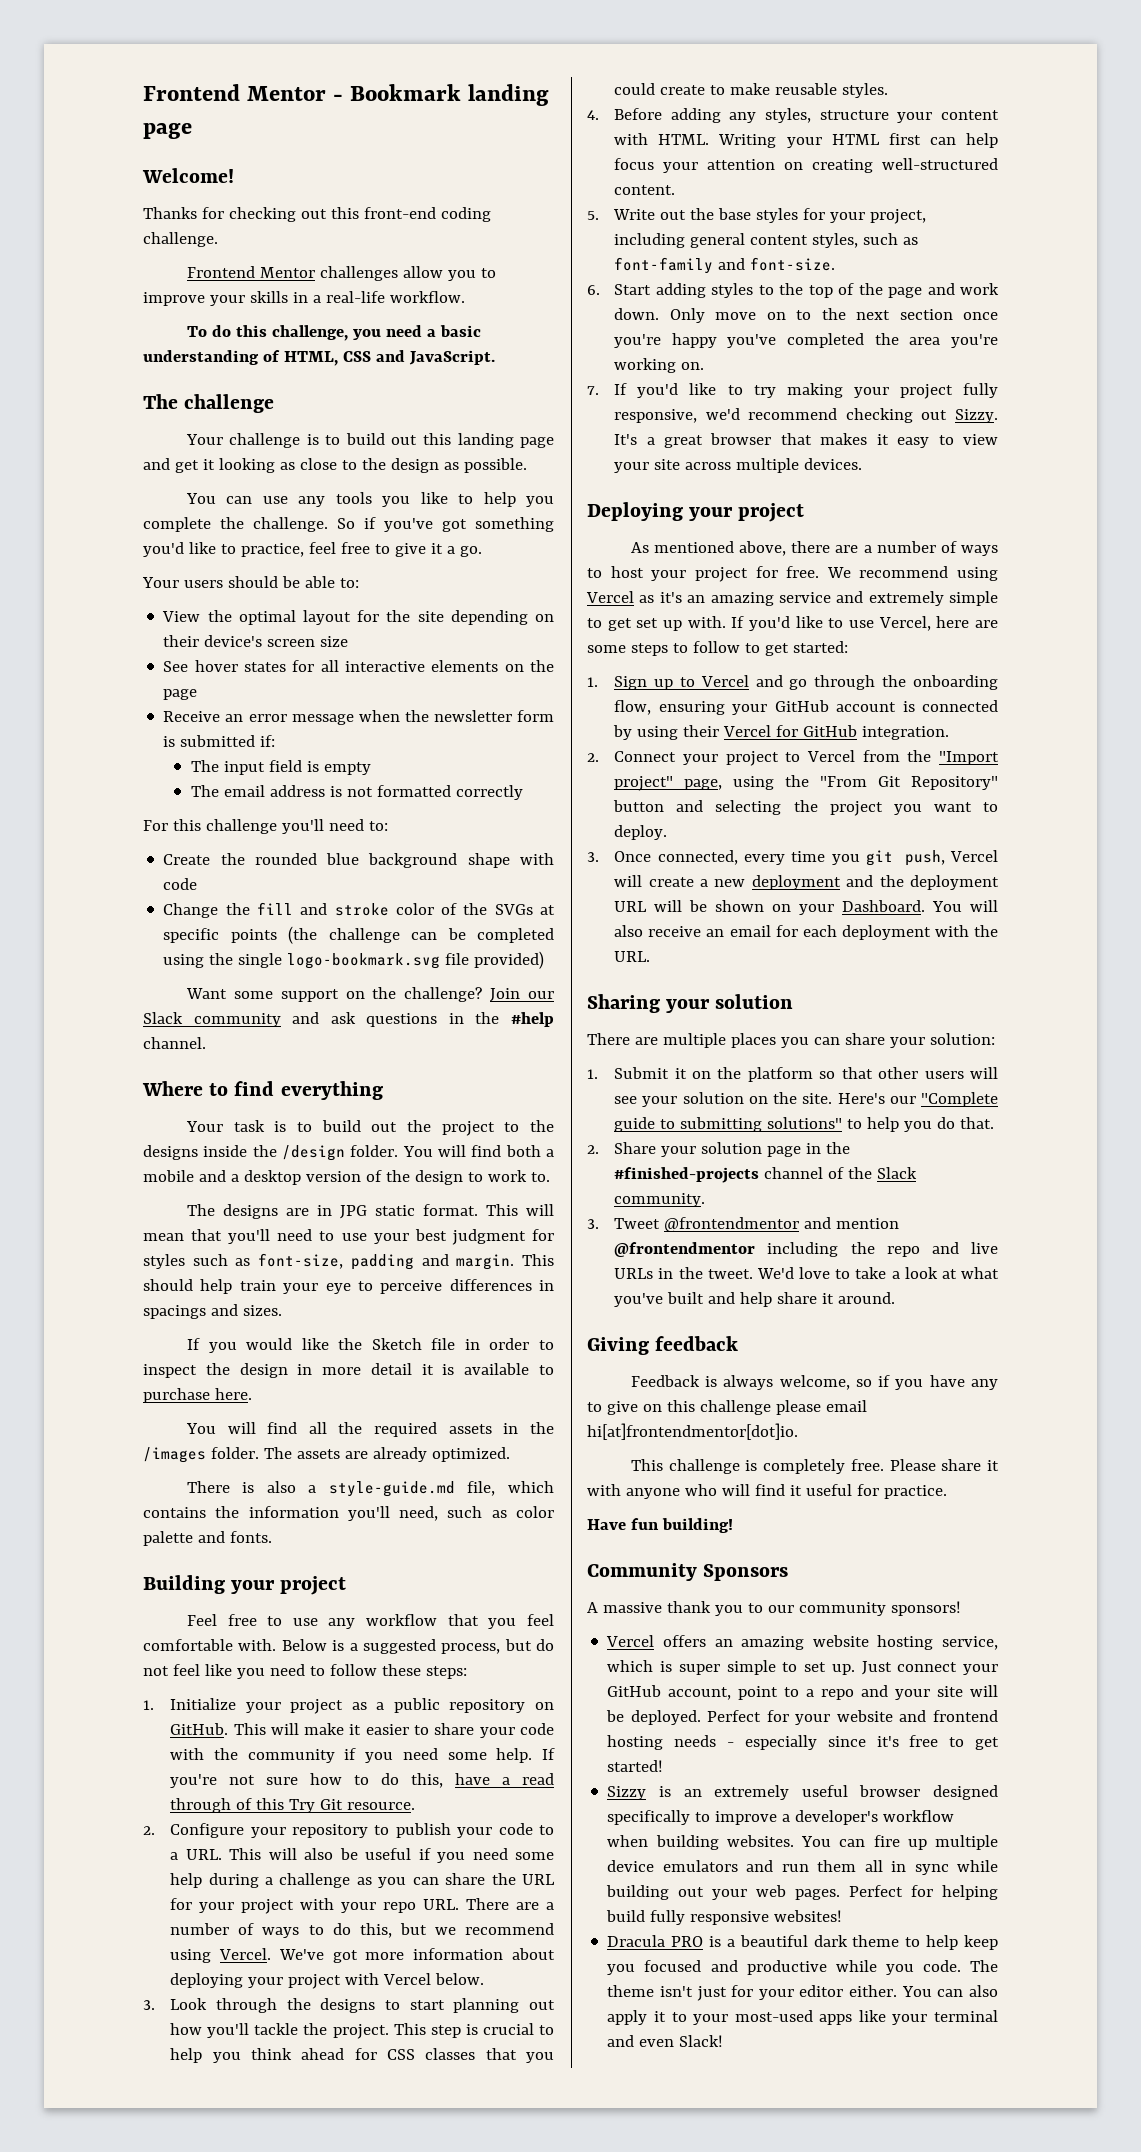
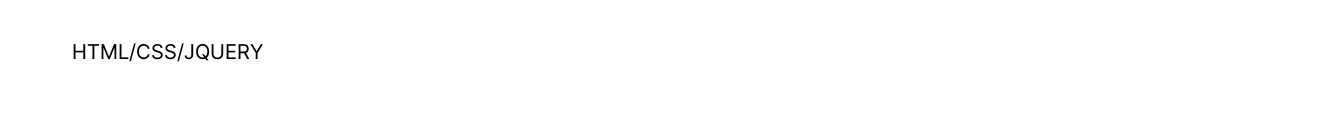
- Frontend Mentor - Bookmark landing page
- Welcome!
- Thanks for checking out this front-end coding challenge.
- Frontend Mentor challenges allow you to improve your skills in a real-life workflow.
- To do this challenge, you need a basic understanding of HTML, CSS and JavaScript.
- The challenge
- Your challenge is to build out this landing page and get it looking as close to the design as possible.
- You can use any tools you like to help you complete the challenge. So if you've got something you'd like to practice, feel free to give it a go.
- Your users should be able to:
- View the optimal layout for the site depending on their device's screen size
- See hover states for all interactive elements on the page
- Receive an error message when the newsletter form is submitted if:
- The input field is empty
- The email address is not formatted correctly
- For this challenge you'll need to:
- Create the rounded blue background shape with code
- Change the fill and stroke color of the SVGs at specific points (the challenge can be completed using the single logo-bookmark.svg file provided)
- Want some support on the challenge? Join our Slack community and ask questions in the #help channel.
- Where to find everything
- Your task is to build out the project to the designs inside the /design folder. You will find both a mobile and a desktop version of the design to work to.
- The designs are in JPG static format. This will mean that you'll need to use your best judgment for styles such as font-size, padding and margin. This should help train your eye to perceive differences in spacings and sizes.
- If you would like the Sketch file in order to inspect the design in more detail it is available to purchase here.
- You will find all the required assets in the /images folder. The assets are already optimized.
- There is also a style-guide.md file, which contains the information you'll need, such as color palette and fonts.
- Building your project
- Feel free to use any workflow that you feel comfortable with. Below is a suggested process, but do not feel like you need to follow these steps:
- 1. Initialize your project as a public repository on GitHub. This will make it easier to share your code with the community if you need some help. If you're not sure how to do this, have a read through of this Try Git resource.
- 2. Configure your repository to publish your code to a URL. This will also be useful if you need some help during a challenge as you can share the URL for your project with your repo URL. There are a number of ways to do this, but we recommend using Vercel. We've got more information about deploying your project with Vercel below.
- 3. Look through the designs to start planning out how you'll tackle the project. This step is crucial to help you think ahead for CSS classes that you could create to make reusable styles.
- 4. Before adding any styles, structure your content with HTML. Writing your HTML first can help focus your attention on creating well-structured content.
- 5. Write out the base styles for your project, including general content styles, such as font-family and font-size.
- 6. Start adding styles to the top of the page and work down. Only move on to the next section once you're happy you've completed the area you're working on.
- 7. If you'd like to try making your project fully responsive, we'd recommend checking out Sizzy. It's a great browser that makes it easy to view your site across multiple devices.
- Deploying your project
- As mentioned above, there are a number of ways to host your project for free. We recommend using Vercel as it's an amazing service and extremely simple to get set up with. If you'd like to use Vercel, here are some steps to follow to get started:
- 1. Sign up to Vercel and go through the onboarding flow, ensuring your GitHub account is connected by using their Vercel for GitHub integration.
- 2. Connect your project to Vercel from the "Import project" page, using the "From Git Repository" button and selecting the project you want to deploy.
- 3. Once connected, every time you git push, Vercel will create a new deployment and the deployment URL will be shown on your Dashboard. You will also receive an email for each deployment with the URL.
- Sharing your solution
- There are multiple places you can share your solution:
- 1. Submit it on the platform so that other users will see your solution on the site. Here's our "Complete guide to submitting solutions" to help you do that.
- 2. Share your solution page in the #finished-projects channel of the Slack community.
- 3. Tweet @frontendmentor and mention @frontendmentor including the repo and live URLs in the tweet. We'd love to take a look at what you've built and help share it around.
- Giving feedback
- Feedback is always welcome, so if you have any to give on this challenge please email hi[at]frontendmentor[dot]io.
- This challenge is completely free. Please share it with anyone who will find it useful for practice.
- Have fun building!
- Community Sponsors
- A massive thank you to our community sponsors!
- Vercel offers an amazing website hosting service, which is super simple to set up. Just connect your GitHub account, point to a repo and your site will be deployed. Perfect for your website and frontend hosting needs - especially since it's free to get started!
- Sizzy is an extremely useful browser designed specifically to improve a developer's workflow when building websites. You can fire up multiple device emulators and run them all in sync while building out your web pages. Perfect for helping build fully responsive websites!
- Dracula PRO is a beautiful dark theme to help keep you focused and productive while you code. The theme isn't just for your editor either. You can also apply it to your most-used apps like your terminal and even Slack!
+ HTML/CSS/JQUERY

